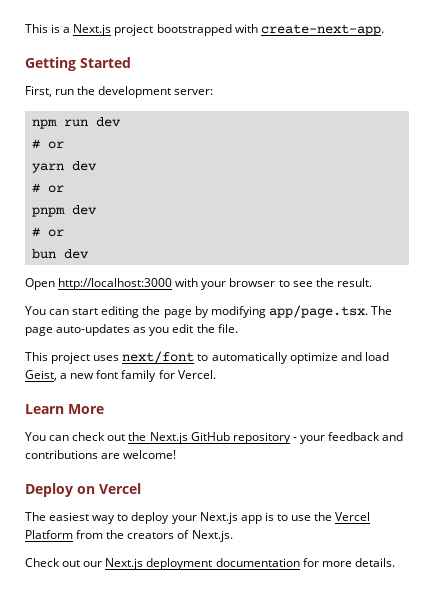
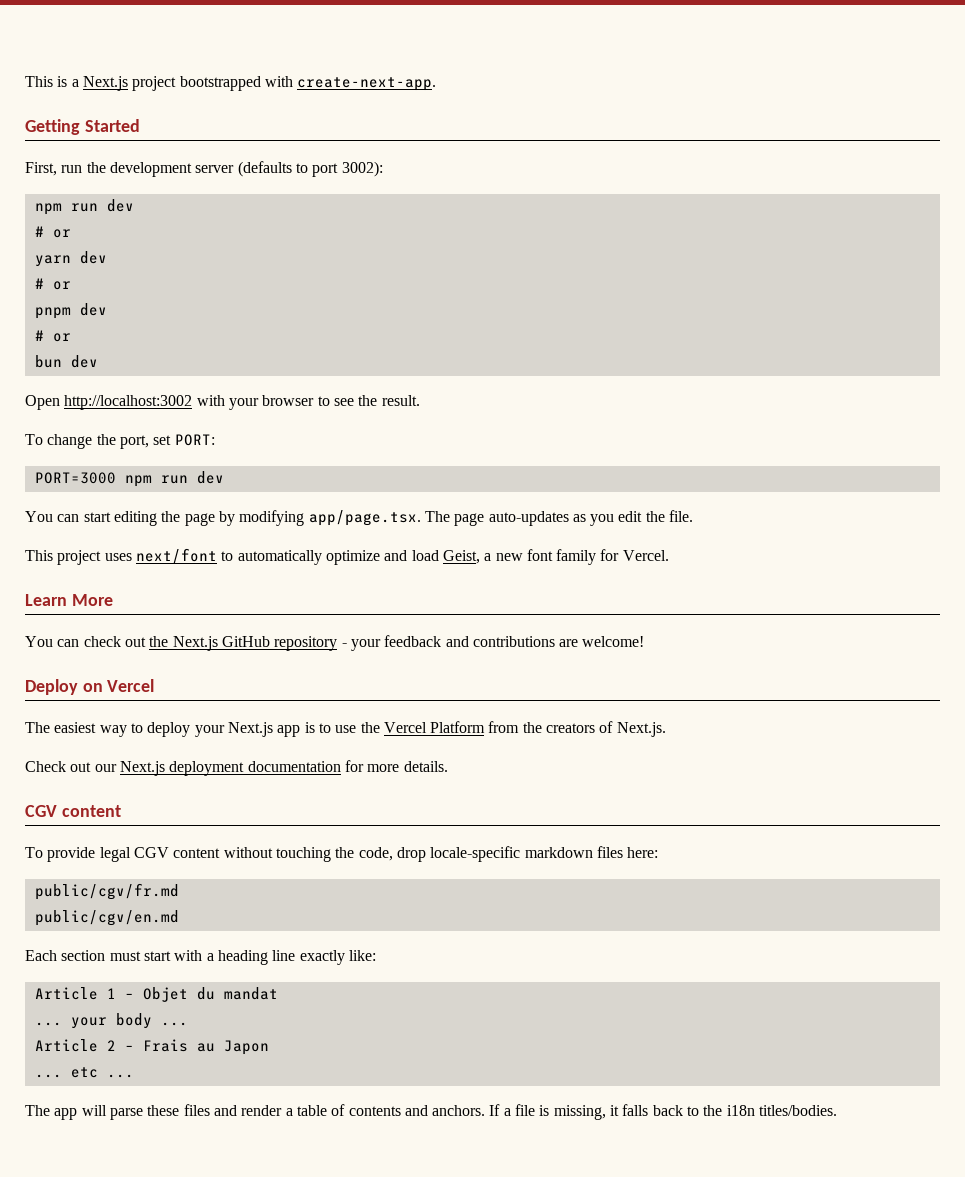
- First, run the development server:
+ First, run the development server (defaults to port 3002):
- Open http://localhost:3000 with your browser to see the result.
+ Open http://localhost:3002 with your browser to see the result.
+ To change the port, set PORT:
+ PORT=3000 npm run dev
  Check out our Next.js deployment documentation for more details.
+ CGV content
+ To provide legal CGV content without touching the code, drop locale-specific markdown files here:
+ public/cgv/fr.md
+ public/cgv/en.md
+ Each section must start with a heading line exactly like:
+ Article 1 – Objet du mandat
+ ... your body ...
+ Article 2 – Frais au Japon
+ ... etc ...
+ The app will parse these files and render a table of contents and anchors. If a file is missing, it falls back to the i18n titles/bodies.

